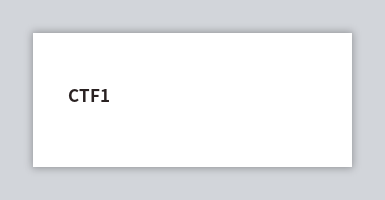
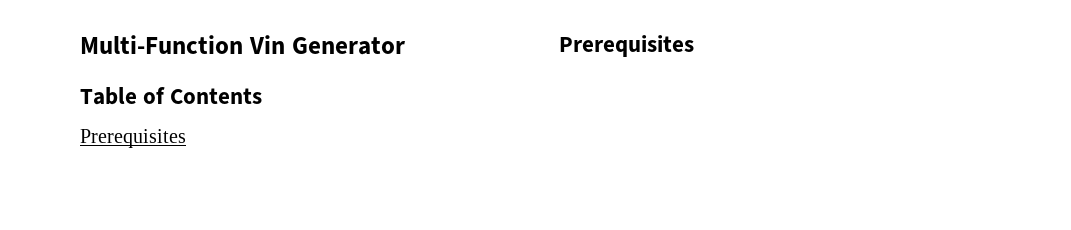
- CTF1
+ Multi-Function Vin Generator
+ Table of Contents
+ Prerequisites
+ Prerequisites

